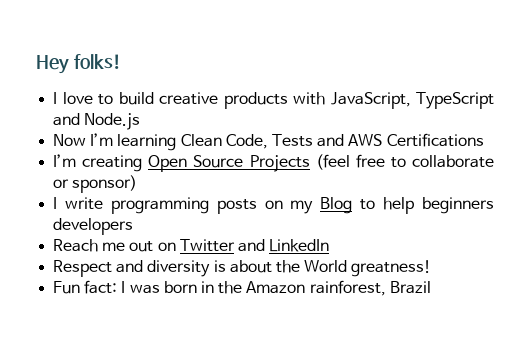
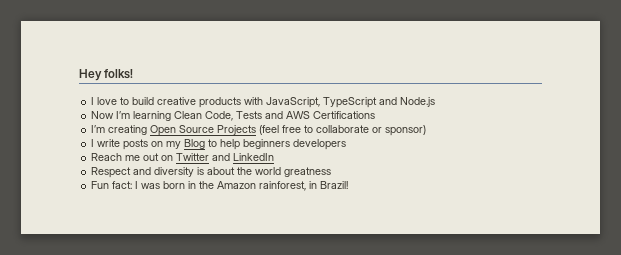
- I write programming posts on my Blog to help beginners developers
+ I write posts on my Blog to help beginners developers
- Respect and diversity is about the World greatness!
+ Respect and diversity is about the world greatness
- Fun fact: I was born in the Amazon rainforest, Brazil
+ Fun fact: I was born in the Amazon rainforest, in Brazil!

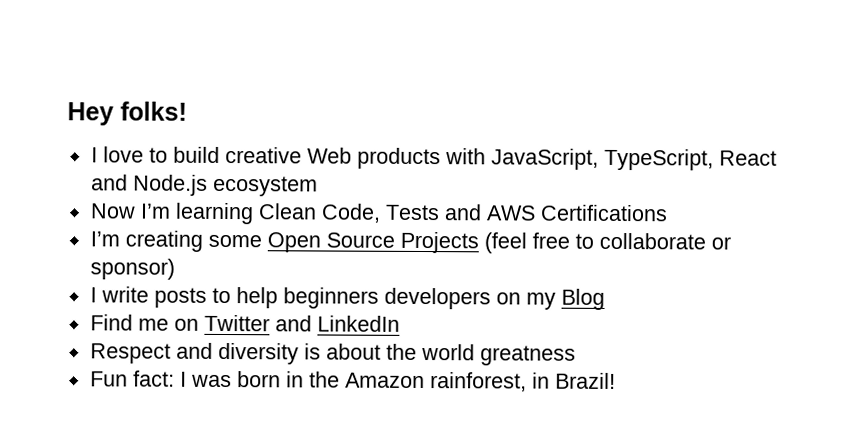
- I love to build creative products with JavaScript, TypeScript and Node.js
+ I love to build creative Web products with JavaScript, TypeScript, React and Node.js ecosystem
- I’m creating Open Source Projects (feel free to collaborate or sponsor)
+ I’m creating some Open Source Projects (feel free to collaborate or sponsor)
- I write posts on my Blog to help beginners developers
- Reach me out on Twitter and LinkedIn
+ I write posts to help beginners developers on my Blog
+ Find me on Twitter and LinkedIn

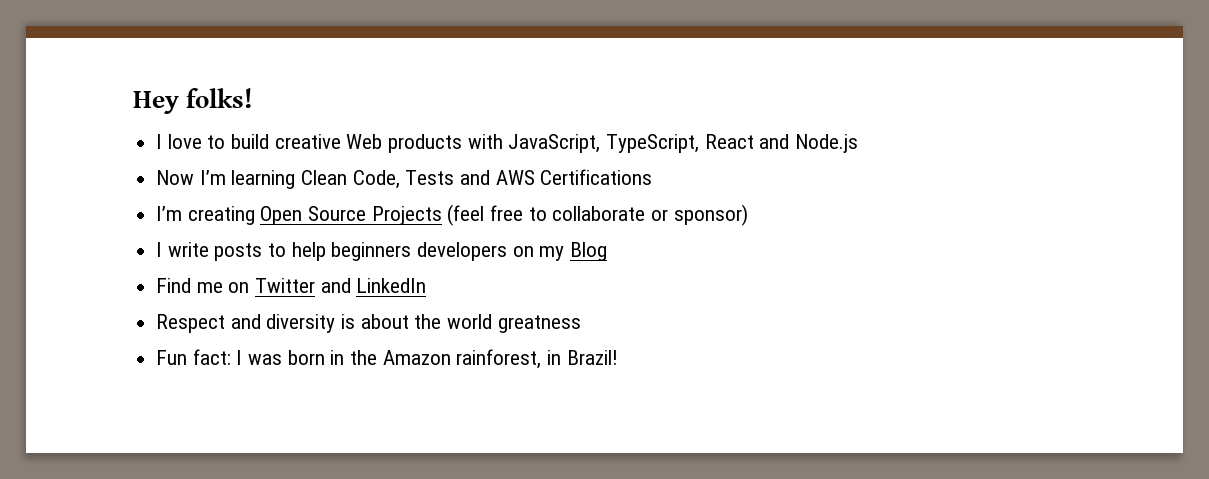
- I love to build creative Web products with JavaScript, TypeScript, React and Node.js ecosystem
+ I love to build creative Web products with JavaScript, TypeScript, React and Node.js
- I’m creating some Open Source Projects (feel free to collaborate or sponsor)
+ I’m creating Open Source Projects (feel free to collaborate or sponsor)

